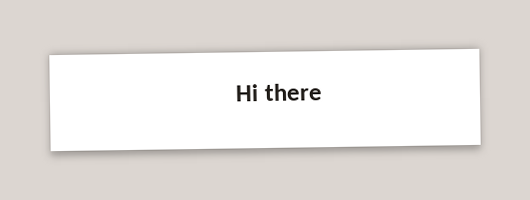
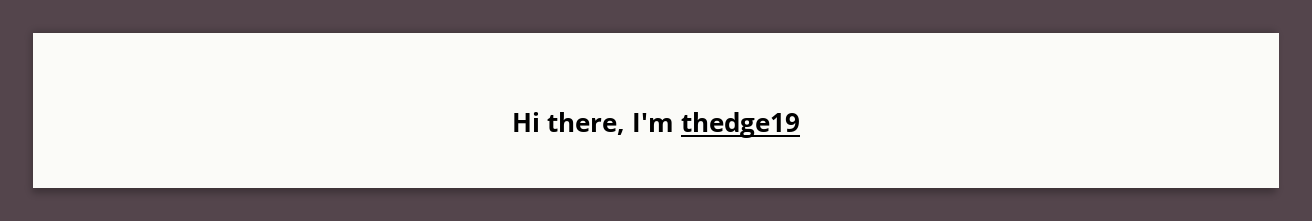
- Hi there
+ Hi there, I'm thedge19

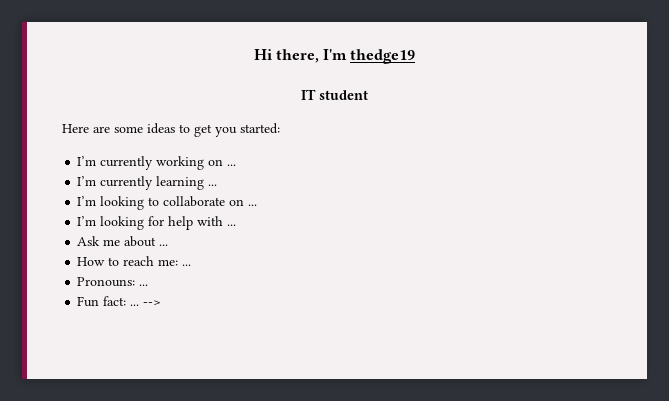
+ IT student
+ Here are some ideas to get you started:
+ I’m currently working on ...
+ I’m currently learning ...
+ I’m looking to collaborate on ...
+ I’m looking for help with ...
+ Ask me about ...
+ How to reach me: ...
+ Pronouns: ...
+ Fun fact: ... -->

